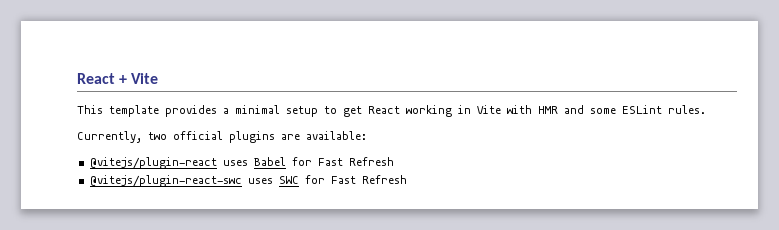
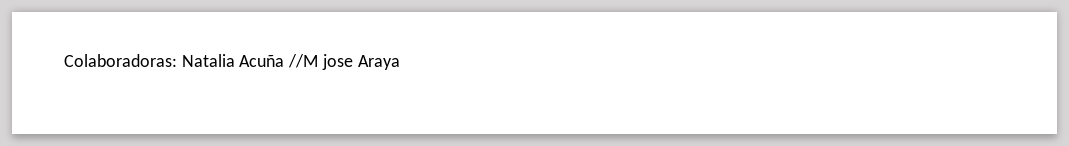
- React + Vite
- This template provides a minimal setup to get React working in Vite with HMR and some ESLint rules.
- Currently, two official plugins are available:
- @vitejs/plugin-react uses Babel for Fast Refresh
- @vitejs/plugin-react-swc uses SWC for Fast Refresh
+ Colaboradoras: Natalia Acuña //M jose Araya

